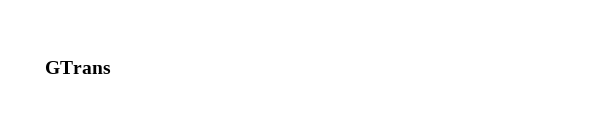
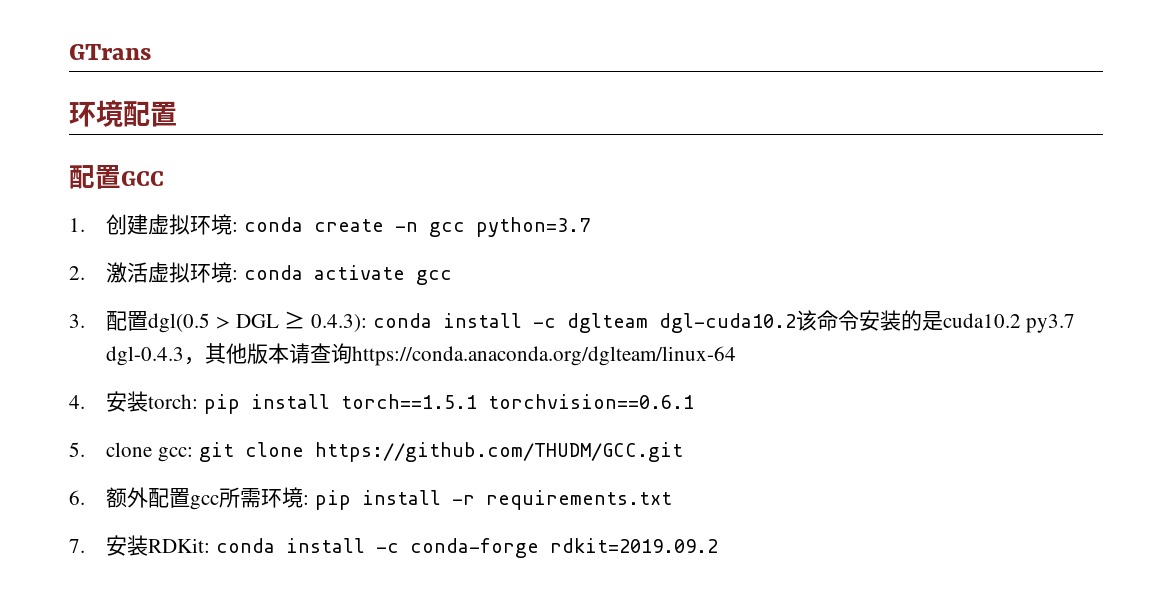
+ 环境配置
+ 配置GCC
+ 1.创建虚拟环境: conda create -n gcc python=3.7
+ 2.激活虚拟环境: conda activate gcc
+ 3.配置dgl(0.5 > DGL ≥ 0.4.3): conda install -c dglteam dgl-cuda10.2该命令安装的是cuda10.2 py3.7 dgl-0.4.3，其他版本请查询https://conda.anaconda.org/dglteam/linux-64
+ 4.安装torch: pip install torch==1.5.1 torchvision==0.6.1
+ 5. clone gcc: git clone https://github.com/THUDM/GCC.git
+ 6.额外配置gcc所需环境: pip install -r requirements.txt
+ 7.安装RDKit: conda install -c conda-forge rdkit=2019.09.2

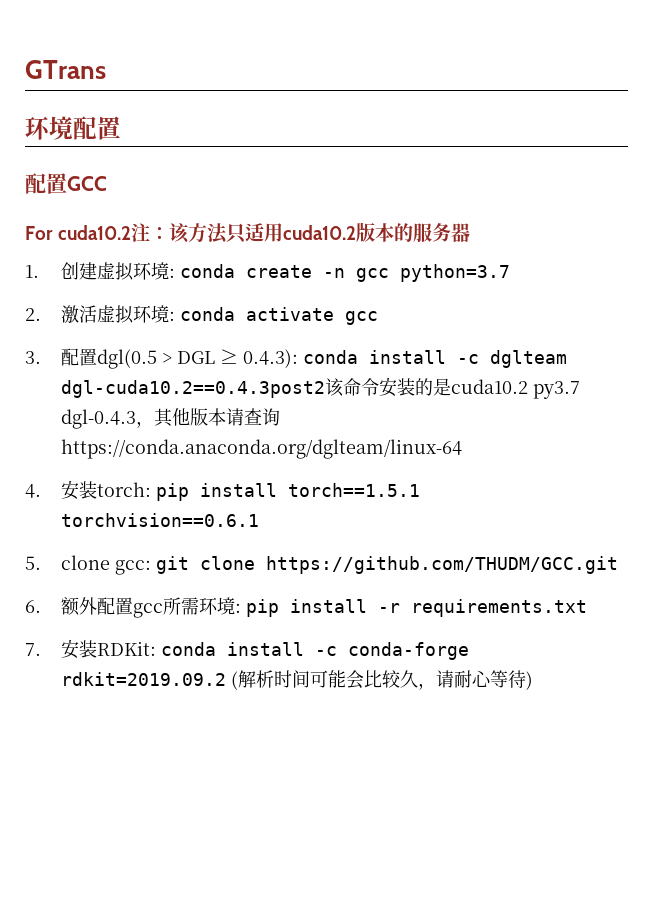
+ For cuda10.2注：该方法只适用cuda10.2版本的服务器
- 3.配置dgl(0.5 > DGL ≥ 0.4.3): conda install -c dglteam dgl-cuda10.2该命令安装的是cuda10.2 py3.7 dgl-0.4.3，其他版本请查询https://conda.anaconda.org/dglteam/linux-64
+ 3.配置dgl(0.5 > DGL ≥ 0.4.3): conda install -c dglteam dgl-cuda10.2==0.4.3post2该命令安装的是cuda10.2 py3.7 dgl-0.4.3，其他版本请查询https://conda.anaconda.org/dglteam/linux-64
- 7.安装RDKit: conda install -c conda-forge rdkit=2019.09.2
+ 7.安装RDKit: conda install -c conda-forge rdkit=2019.09.2 (解析时间可能会比较久，请耐心等待)

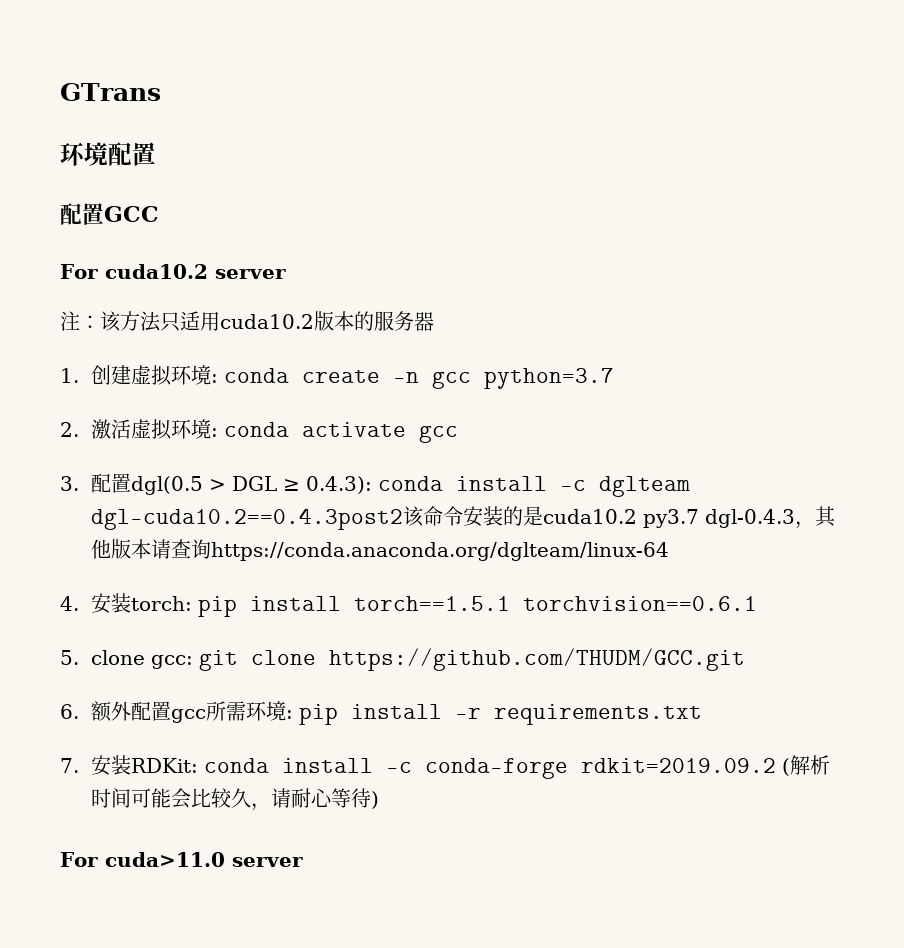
- For cuda10.2注：该方法只适用cuda10.2版本的服务器
+ For cuda10.2 server
+ 注：该方法只适用cuda10.2版本的服务器
+ For cuda>11.0 server

